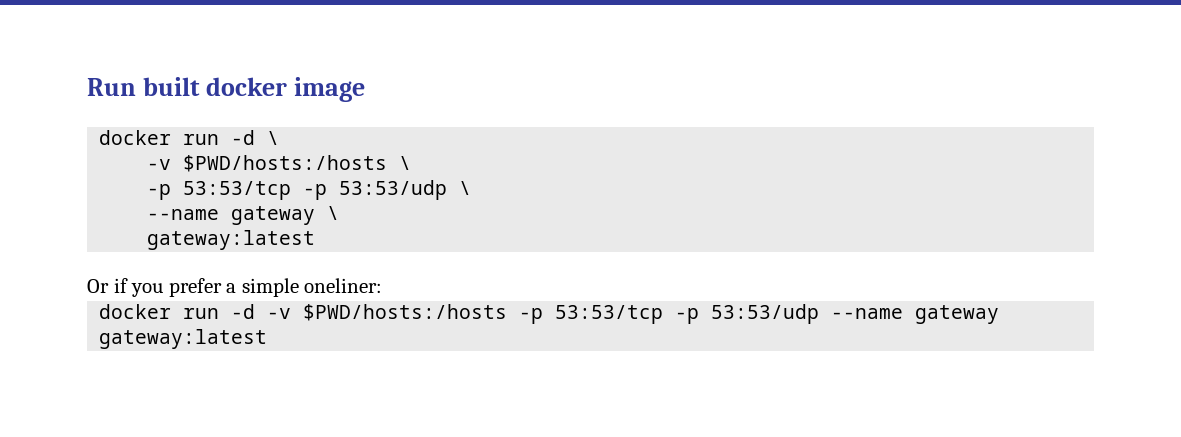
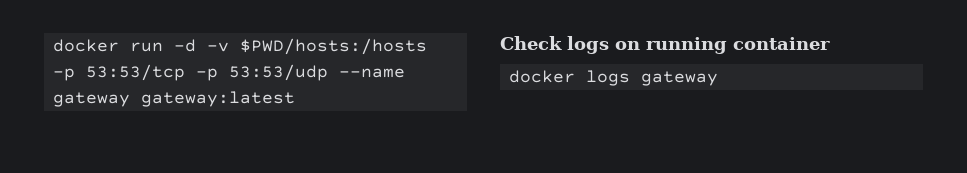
- Run built docker image
- docker run -d \
- -v $PWD/hosts:/hosts \
- -p 53:53/tcp -p 53:53/udp \
- --name gateway \
- gateway:latest
- Or if you prefer a simple oneliner:
+ Check logs on running container
+ docker logs gateway

